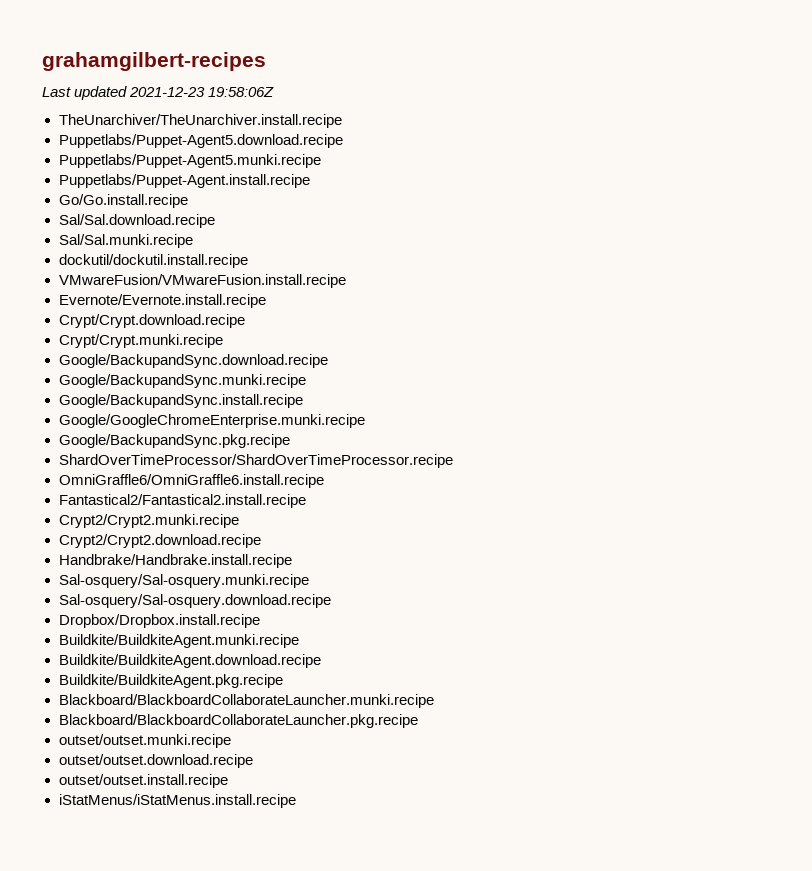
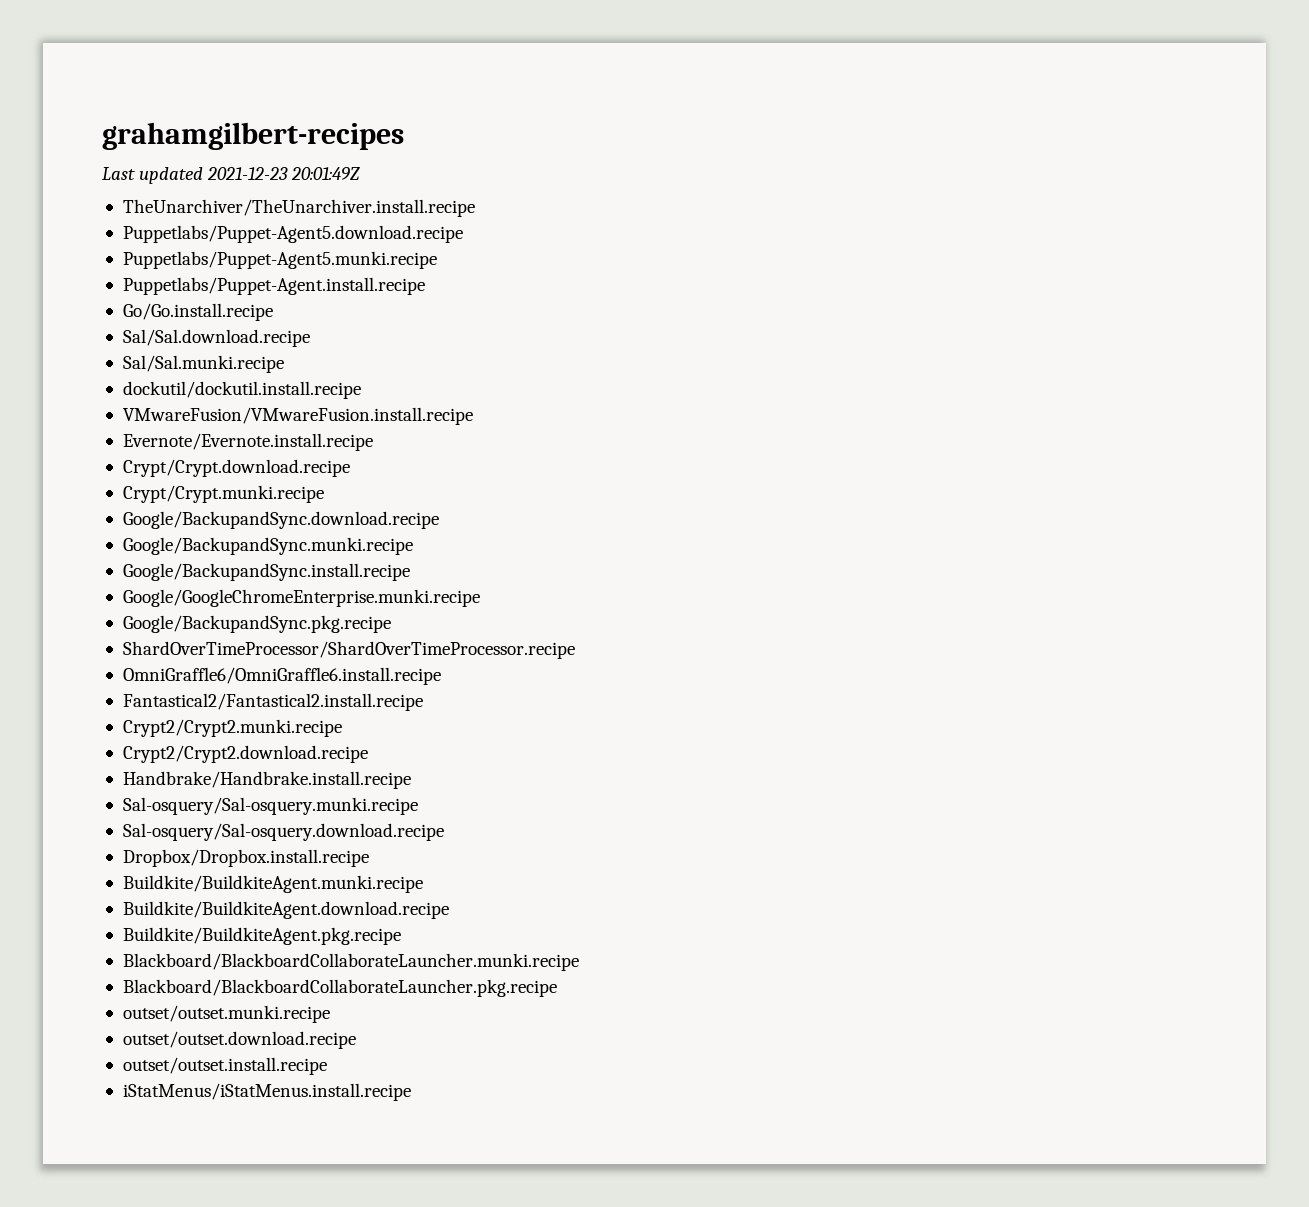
- Last updated 2021-12-23 19:58:06Z
+ Last updated 2021-12-23 20:01:49Z

